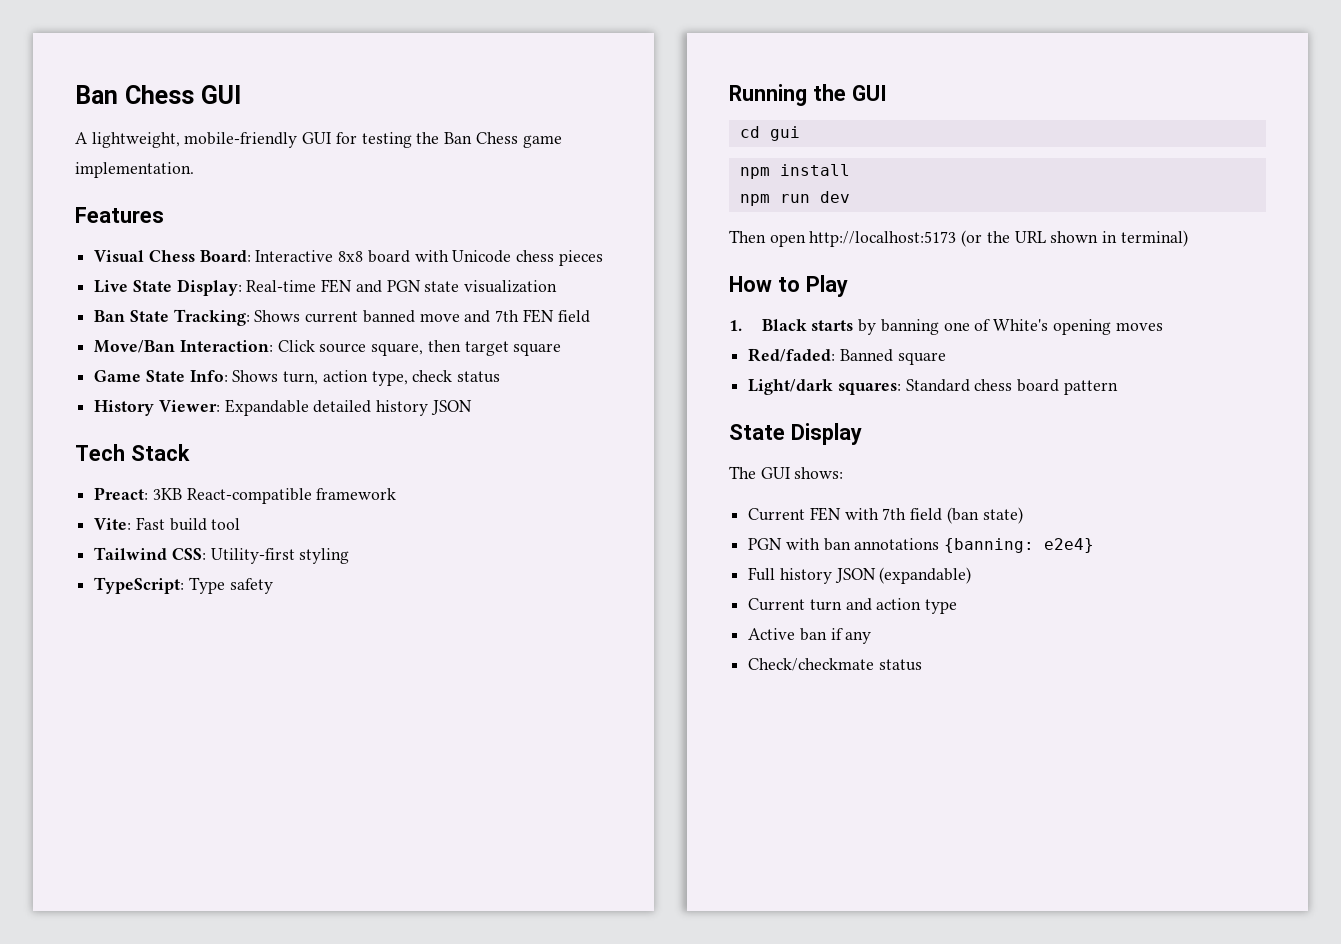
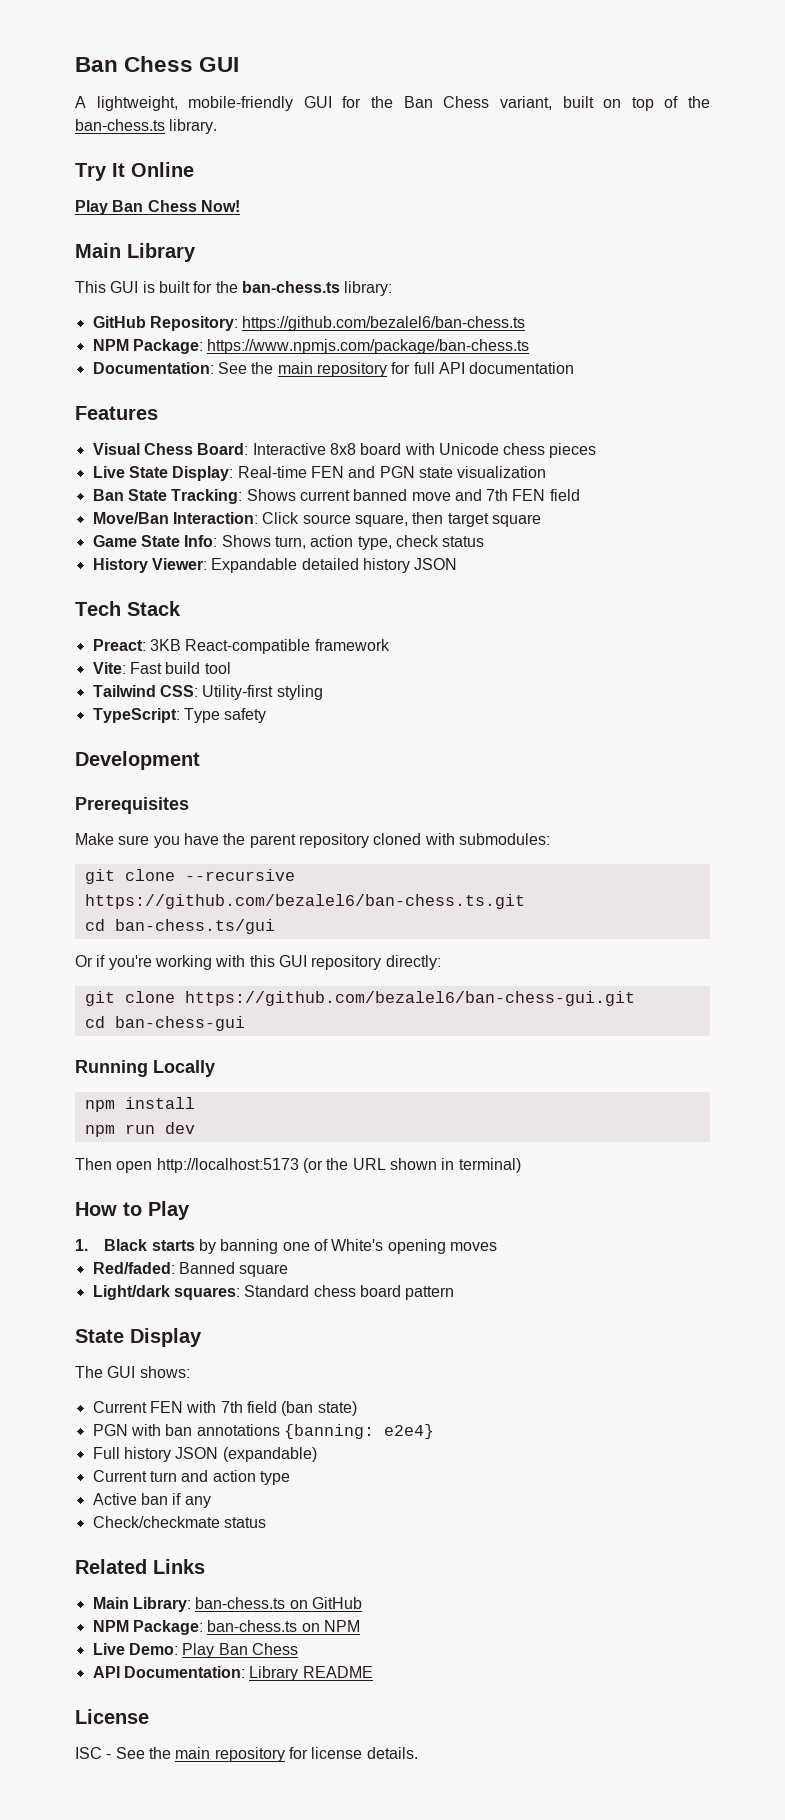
- A lightweight, mobile-friendly GUI for testing the Ban Chess game implementation.
+ A lightweight, mobile-friendly GUI for the Ban Chess variant, built on top of the ban-chess.ts library.
+ Try It Online
+ Play Ban Chess Now!
+ Main Library
+ This GUI is built for the ban-chess.ts library:
+ GitHub Repository: https://github.com/bezalel6/ban-chess.ts
+ NPM Package: https://www.npmjs.com/package/ban-chess.ts
+ Documentation: See the main repository for full API documentation
- Running the GUI
- cd gui
+ Development
+ Prerequisites
+ Make sure you have the parent repository cloned with submodules:
+ git clone --recursive https://github.com/bezalel6/ban-chess.ts.git
+ cd ban-chess.ts/gui
+ Or if you're working with this GUI repository directly:
+ git clone https://github.com/bezalel6/ban-chess-gui.git
+ cd ban-chess-gui
+ Running Locally
+ Related Links
+ Main Library: ban-chess.ts on GitHub
+ NPM Package: ban-chess.ts on NPM
+ Live Demo: Play Ban Chess
+ API Documentation: Library README
+ License
+ ISC - See the main repository for license details.

